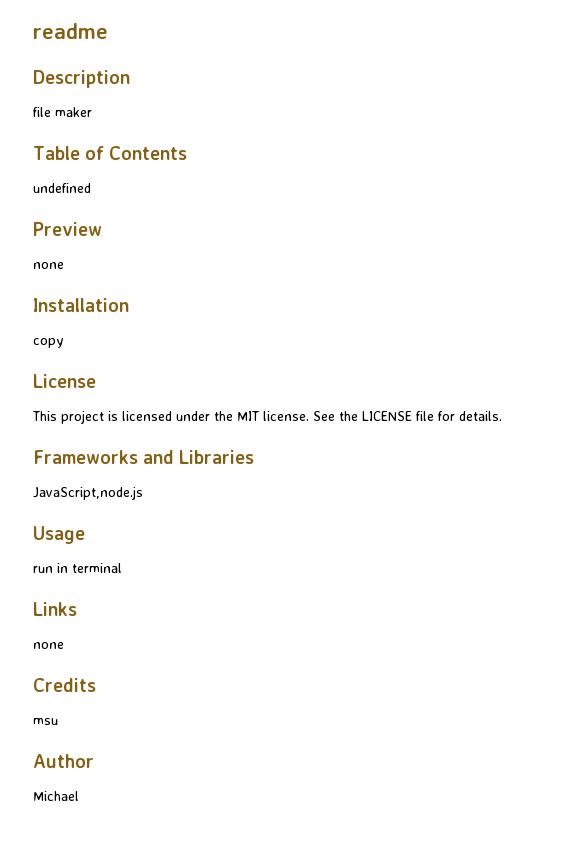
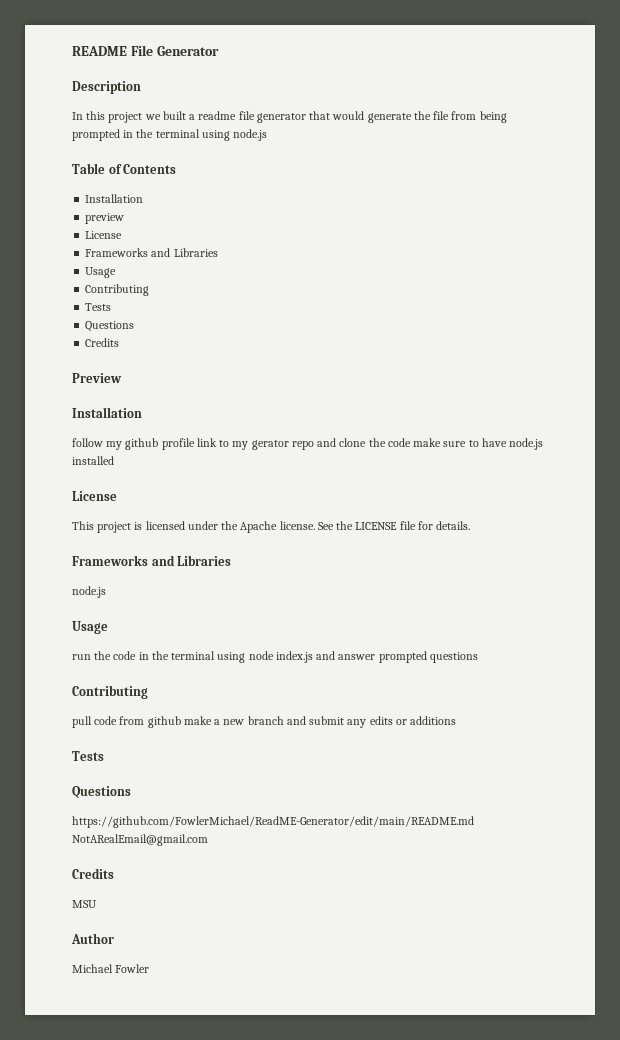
- readme
+ README File Generator
  Description
- file maker
+ In this project we built a readme file generator that would generate the file from being prompted in the terminal using node.js
  Table of Contents
- undefined
+ Installation
+ preview
+ License
+ Frameworks and Libraries
+ Usage
+ Contributing
+ Tests
+ Questions
+ Credits
  Preview
- none
  Installation
- copy
+ follow my github profile link to my gerator repo and clone the code make sure to have node.js installed
- This project is licensed under the MIT license.
+ This project is licensed under the Apache license.
  See the LICENSE file for details.
  Frameworks and Libraries
- JavaScript,node.js
+ node.js
- run in terminal
- Links
- none
+ run the code in the terminal using node index.js and answer prompted questions
+ Contributing
+ pull code from github make a new branch and submit any edits or additions
+ Tests
+ Questions
+ https://github.com/FowlerMichael/ReadME-Generator/edit/main/README.md NotARealEmail@gmail.com
  Credits
- msu
+ MSU
- Michael
+ Michael Fowler

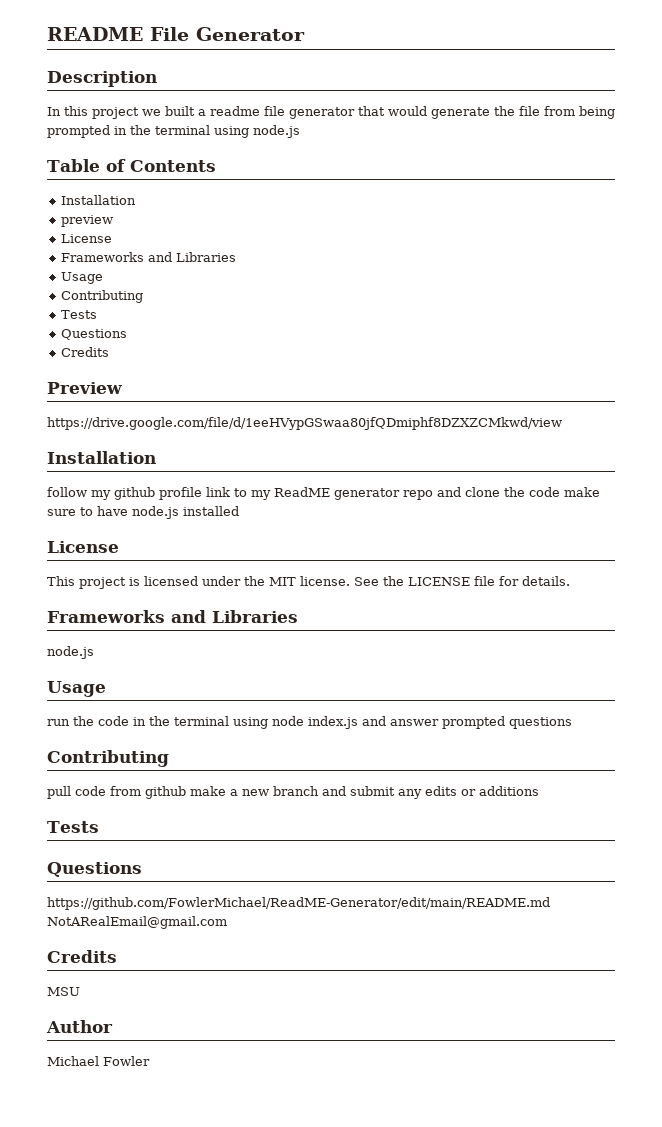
+ https://drive.google.com/file/d/1eeHVypGSwaa80jfQDmiphf8DZXZCMkwd/view
- follow my github profile link to my gerator repo and clone the code make sure to have node.js installed
+ follow my github profile link to my ReadME generator repo and clone the code make sure to have node.js installed
- This project is licensed under the Apache license.
+ This project is licensed under the MIT license.

